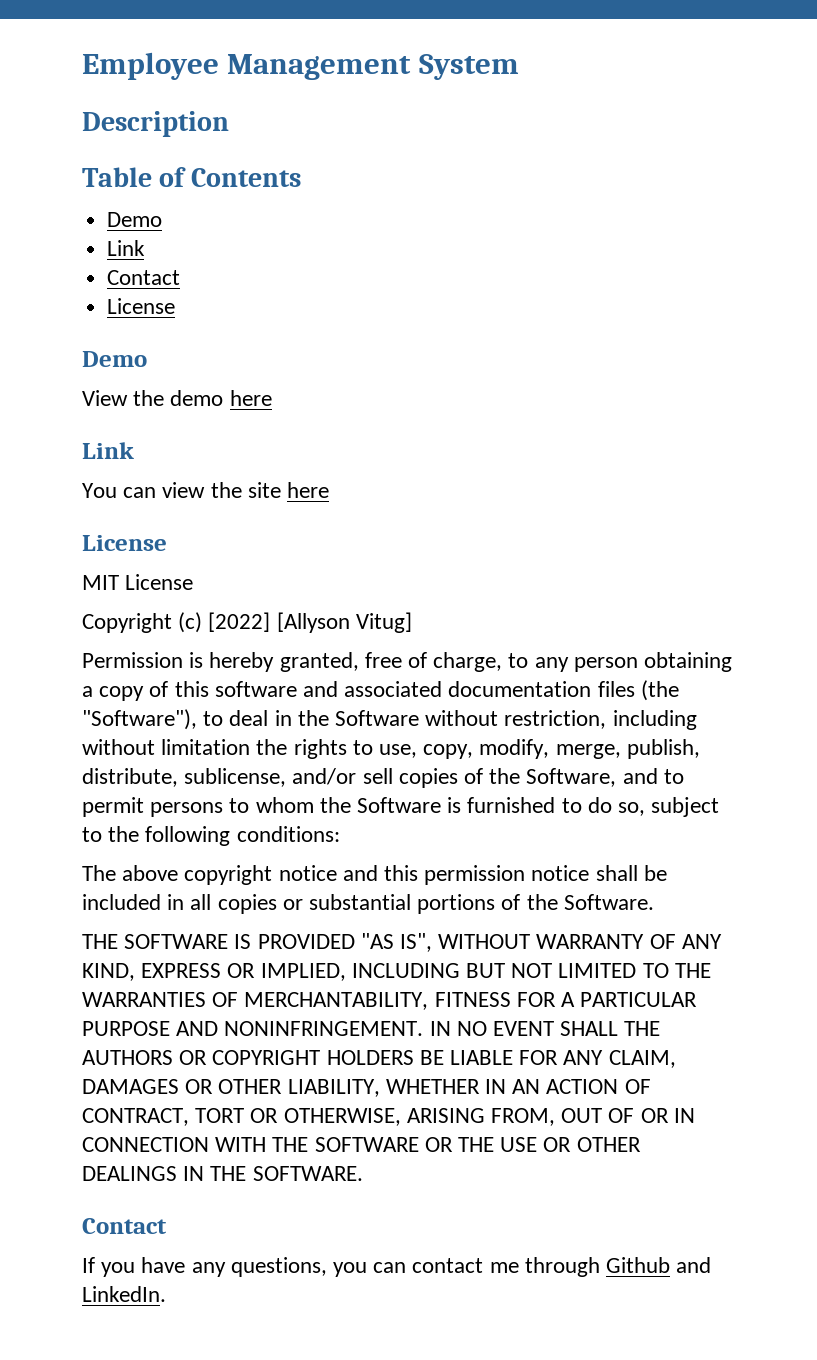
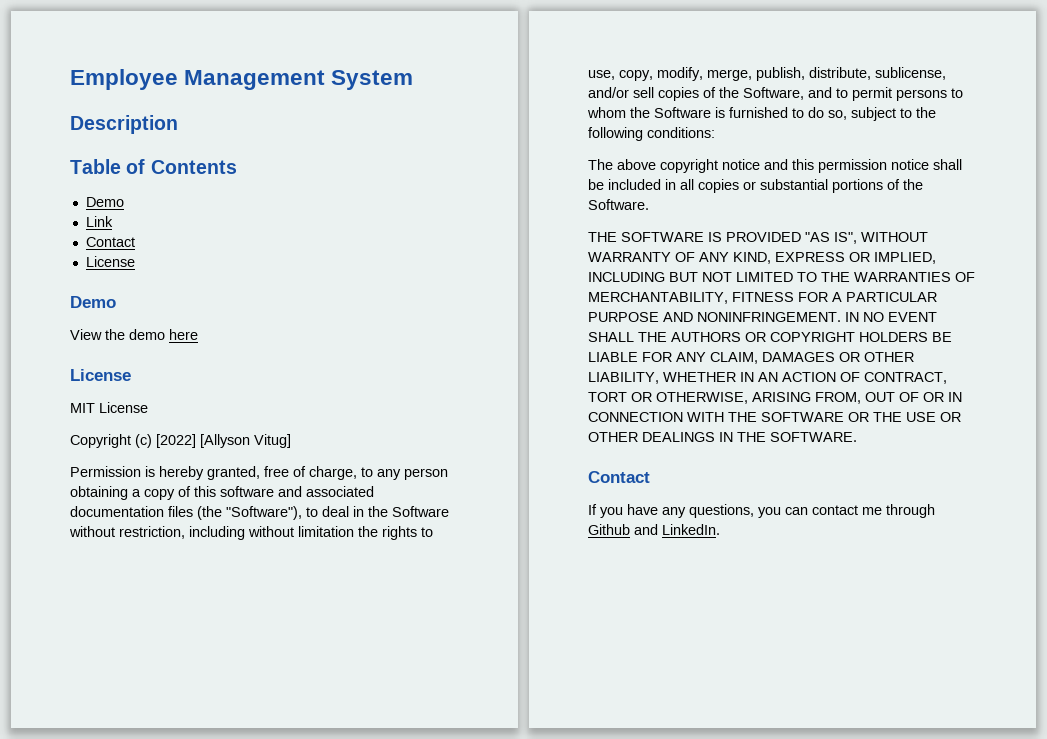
  View the demo here
- Link
- You can view the site here

